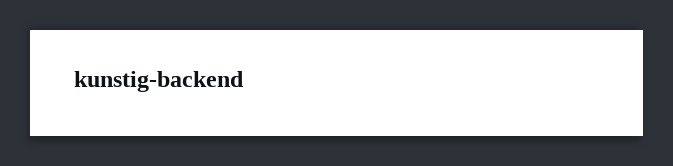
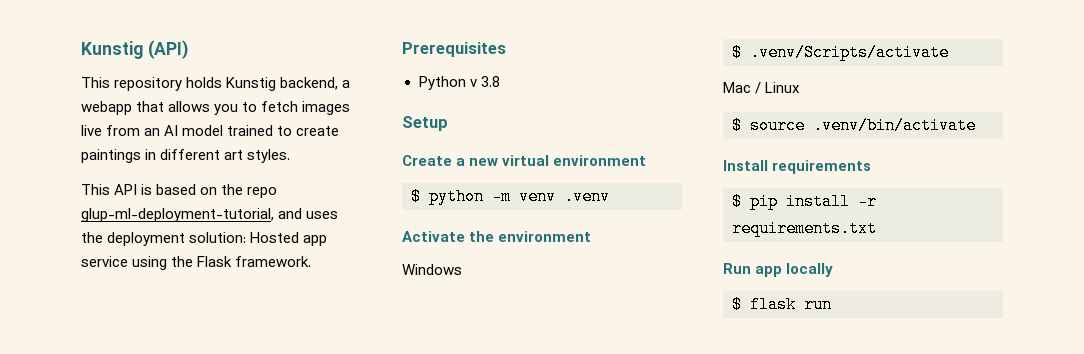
- kunstig-backend
+ Kunstig (API)
+ This repository holds Kunstig backend, a webapp that allows you to fetch images live from an AI model trained to create paintings in different art styles.
+ This API is based on the repo glup-ml-deployment-tutorial, and uses the deployment solution: Hosted app service using the Flask framework.
+ Prerequisites
+ Python v 3.8
+ Setup
+ Create a new virtual environment
+ $ python -m venv .venv
+ Activate the environment
+ Windows
+ $ .venv/Scripts/activate
+ Mac / Linux
+ $ source .venv/bin/activate
+ Install requirements
+ $ pip install -r requirements.txt
+ Run app locally
+ $ flask run

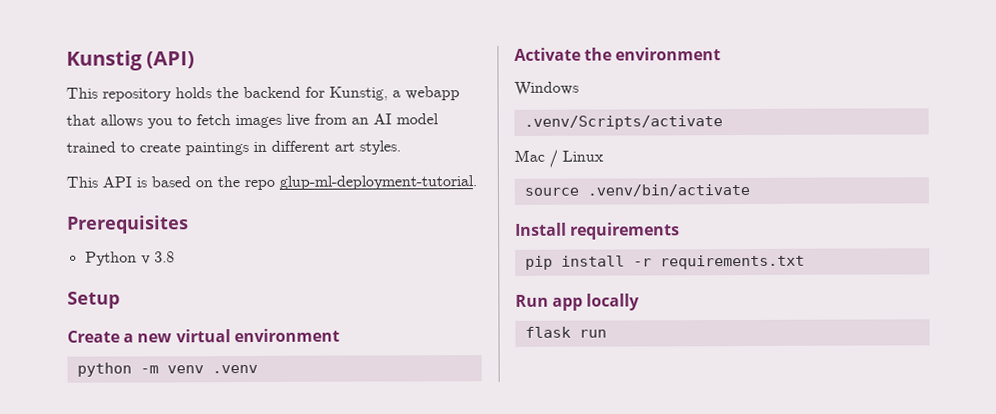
- This repository holds Kunstig backend, a webapp that allows you to fetch images live from an AI model trained to create paintings in different art styles.
+ This repository holds the backend for Kunstig, a webapp that allows you to fetch images live from an AI model trained to create paintings in different art styles.
- This API is based on the repo glup-ml-deployment-tutorial, and uses the deployment solution: Hosted app service using the Flask framework.
+ This API is based on the repo glup-ml-deployment-tutorial.
- $ python -m venv .venv
+ python -m venv .venv
- $ .venv/Scripts/activate
+ .venv/Scripts/activate
- $ source .venv/bin/activate
+ source .venv/bin/activate
- $ pip install -r requirements.txt
+ pip install -r requirements.txt
- $ flask run
+ flask run

